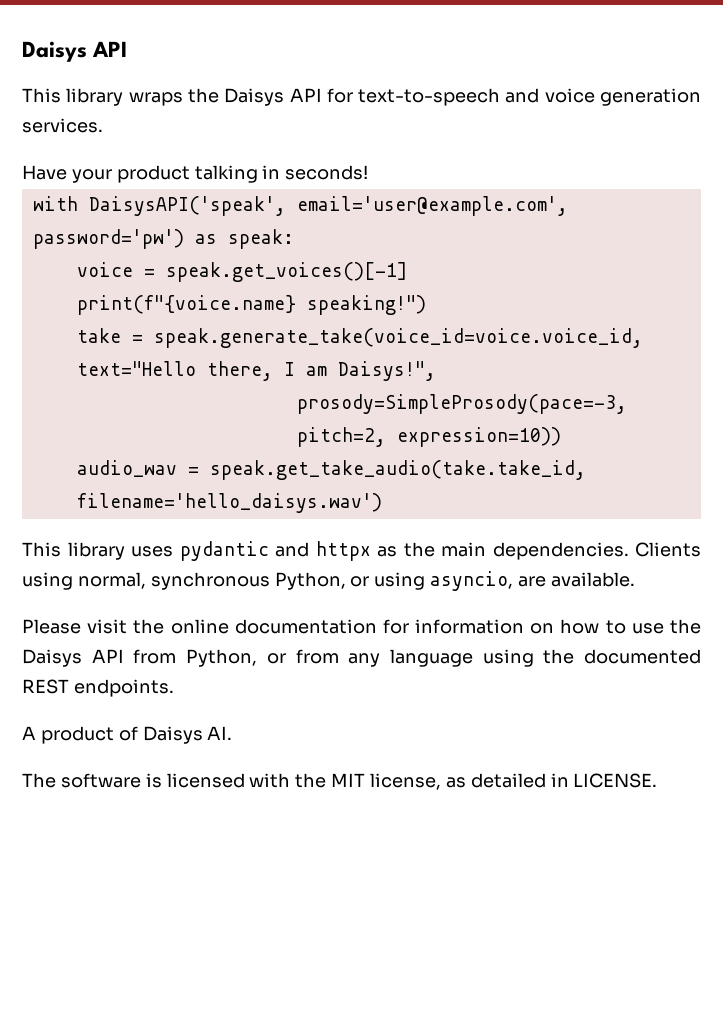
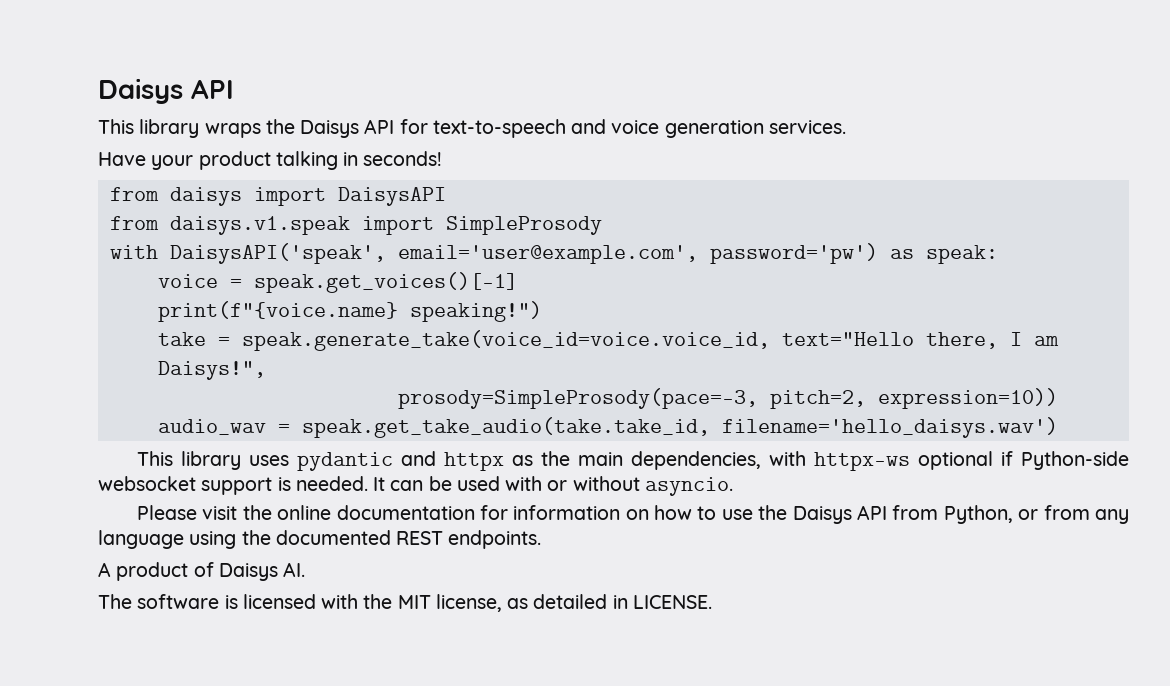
+ from daisys import DaisysAPI
+ from daisys.v1.speak import SimpleProsody
- This library uses pydantic and httpx as the main dependencies. Clients using normal, synchronous Python, or using asyncio, are available.
+ This library uses pydantic and httpx as the main dependencies, with httpx-ws optional if Python-side websocket support is needed. It can be used with or without asyncio.

